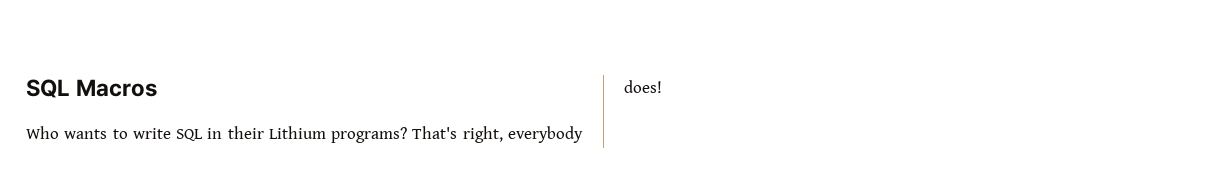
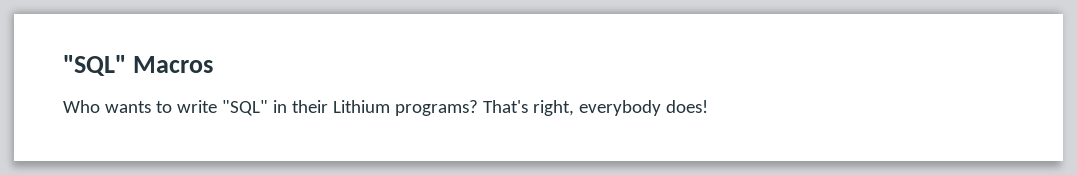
- SQL Macros
+ "SQL" Macros
- Who wants to write SQL in their Lithium programs?
+ Who wants to write "SQL" in their Lithium programs?

